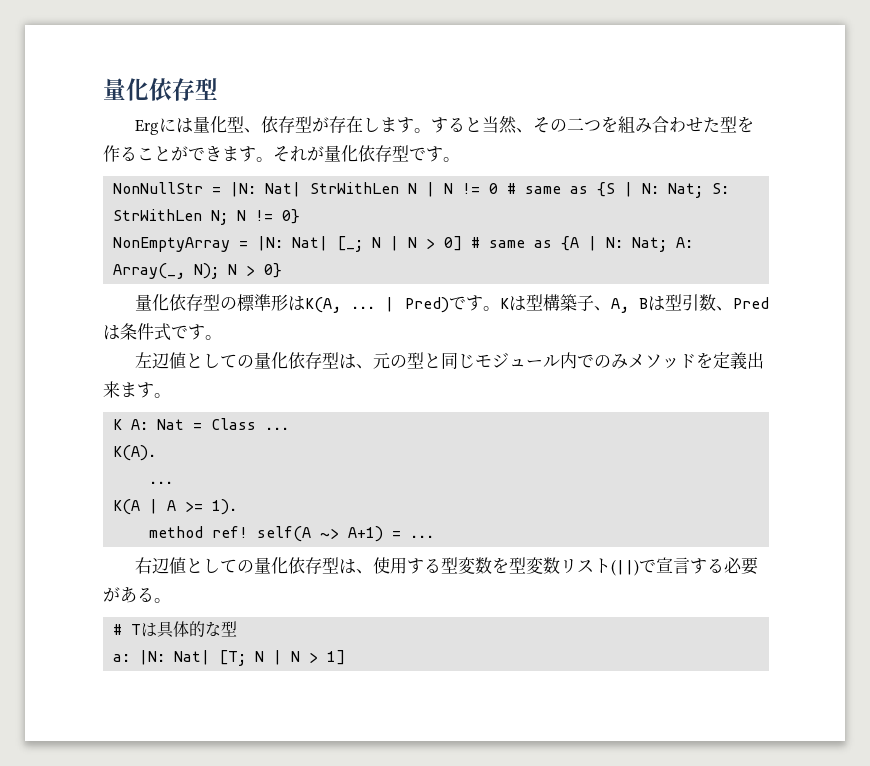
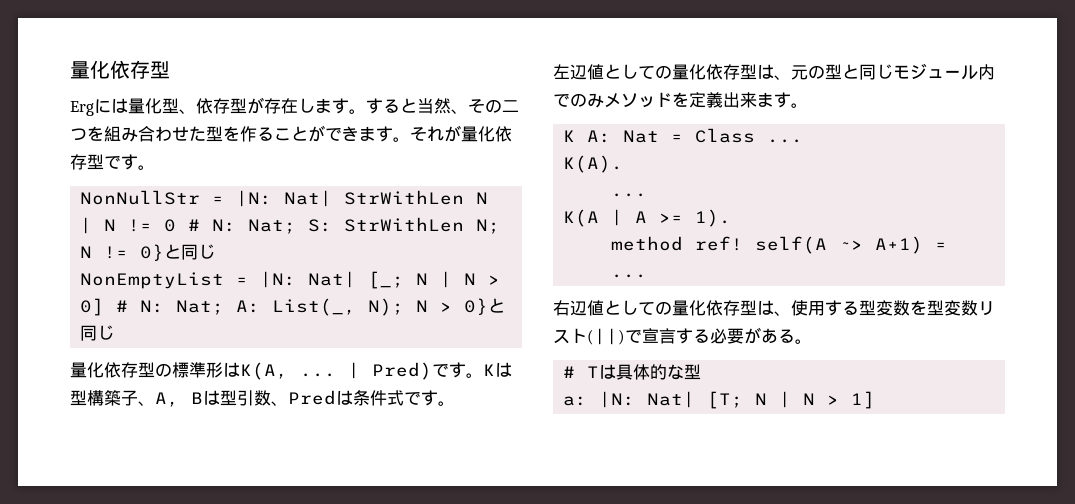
- NonNullStr = |N: Nat| StrWithLen N | N != 0 # same as {S | N: Nat; S: StrWithLen N; N != 0}
- NonEmptyArray = |N: Nat| [_; N | N > 0] # same as {A | N: Nat; A: Array(_, N); N > 0}
+ NonNullStr = |N: Nat| StrWithLen N | N != 0 # N: Nat; S: StrWithLen N; N != 0}と同じ
+ NonEmptyList = |N: Nat| [_; N | N > 0] # N: Nat; A: List(_, N); N > 0}と同じ

